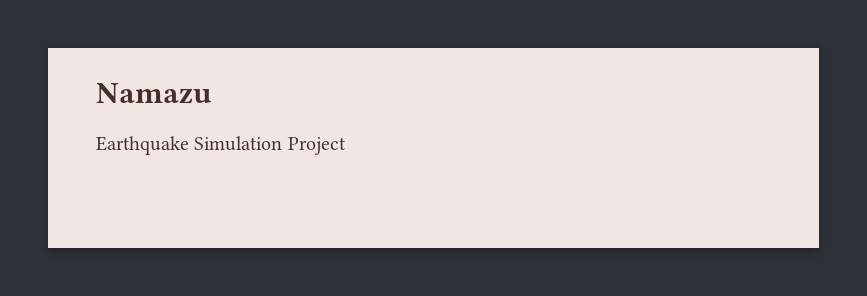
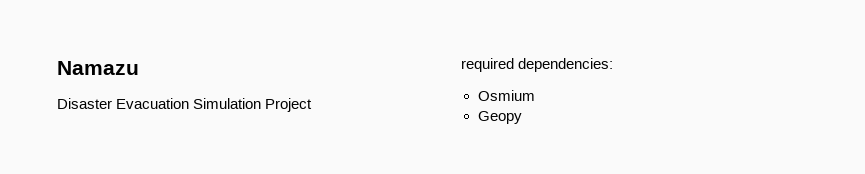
- Earthquake Simulation Project
+ Disaster Evacuation Simulation Project
+ required dependencies:
+ Osmium
+ Geopy

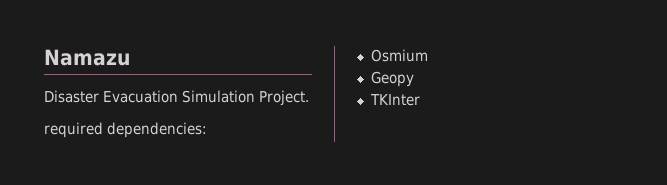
- Disaster Evacuation Simulation Project
+ Disaster Evacuation Simulation Project.
+ TKInter

